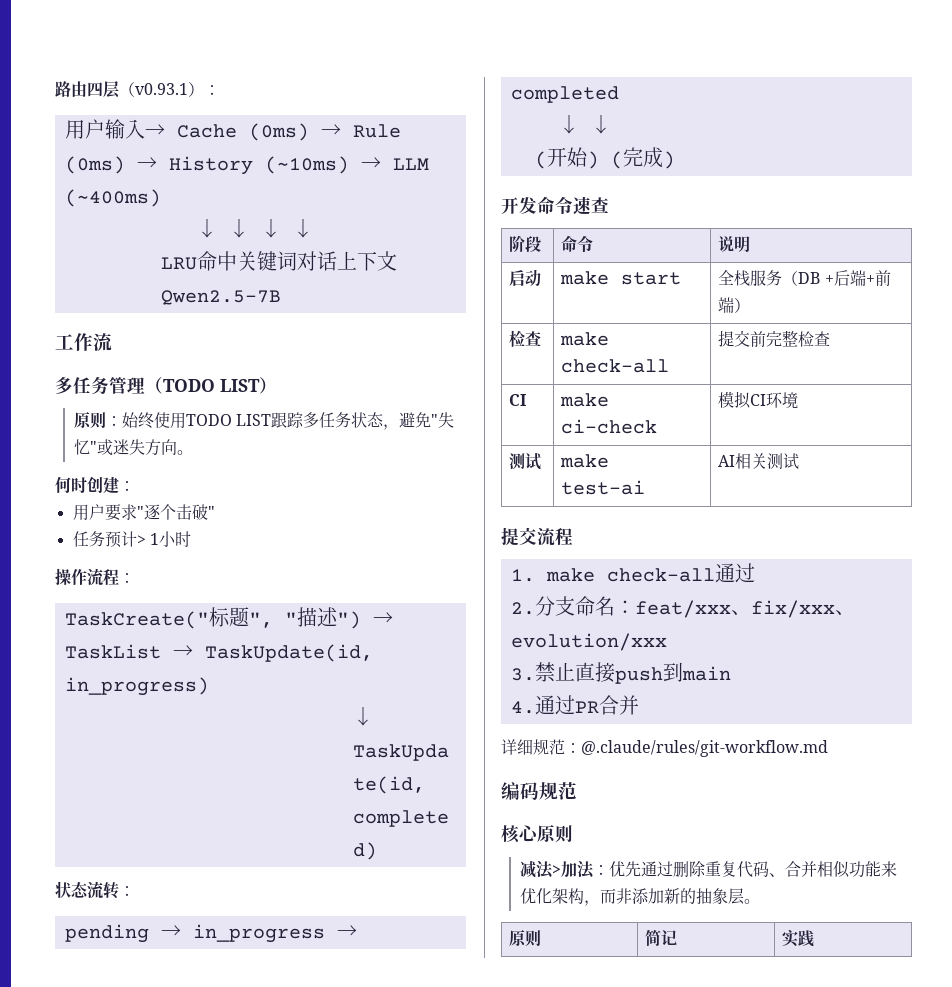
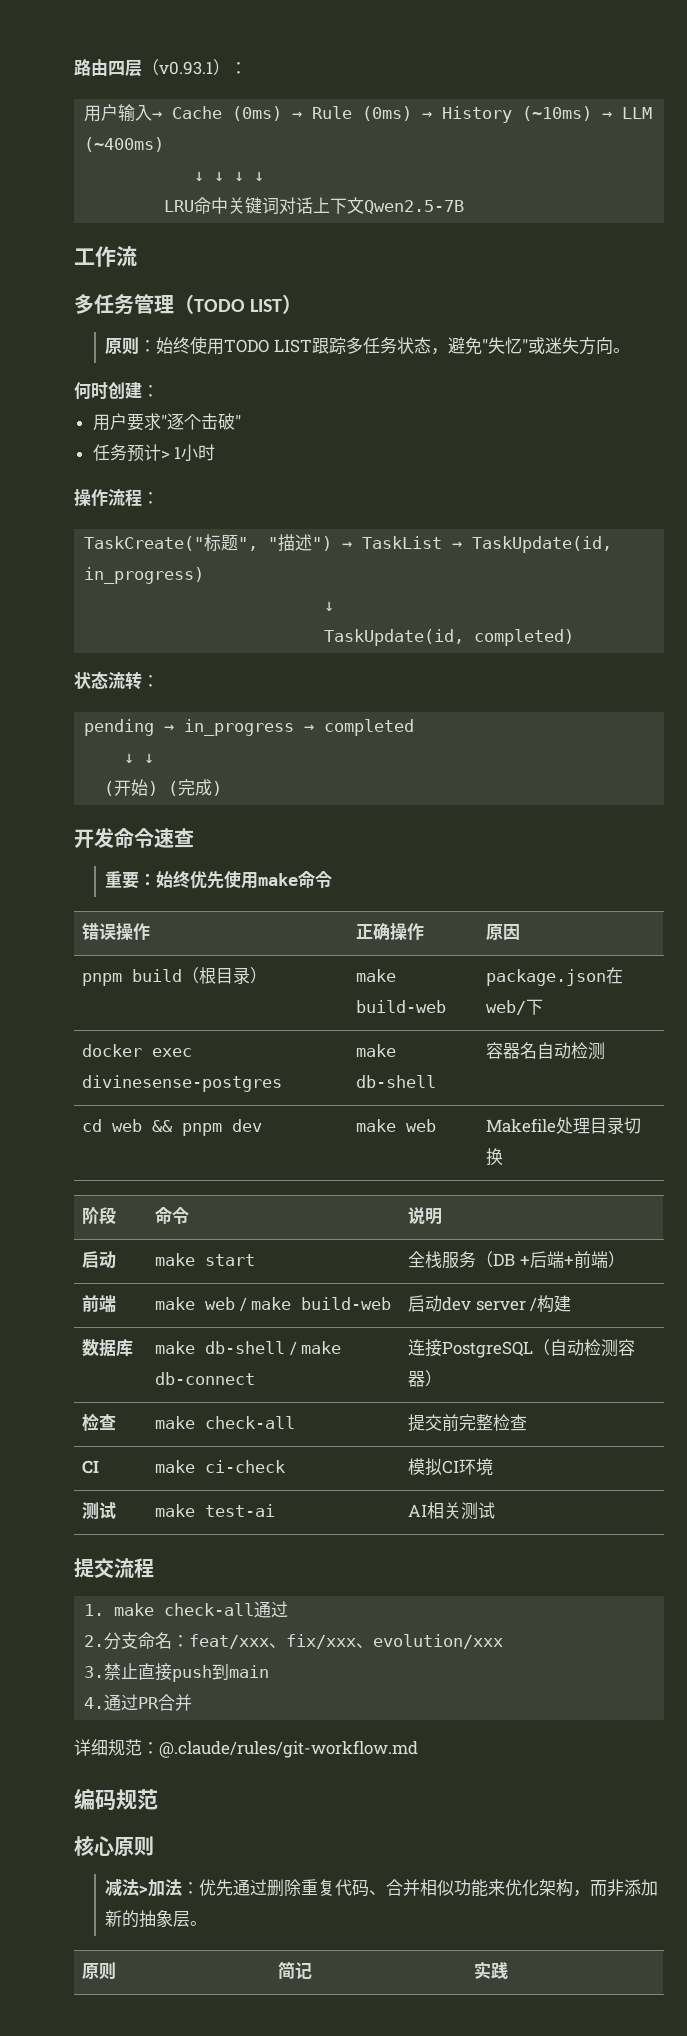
+ 重要：始终优先使用make命令
+ 错误操作 | 正确操作 | 原因
+ pnpm build（根目录） | make build-web | package.json在web/下
+ docker exec divinesense-postgres | make db-shell | 容器名自动检测
+ cd web && pnpm dev | make web | Makefile处理目录切换
+ 前端 | make web / make build-web | 启动dev server /构建
+ 数据库 | make db-shell / make db-connect | 连接PostgreSQL（自动检测容器）

